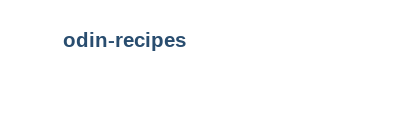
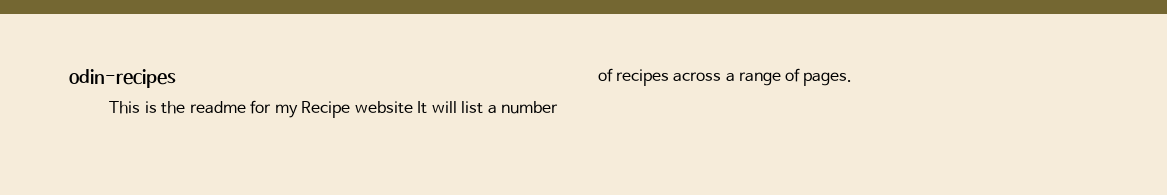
+ This is the readme for my Recipe website It will list a number of recipes across a range of pages.

